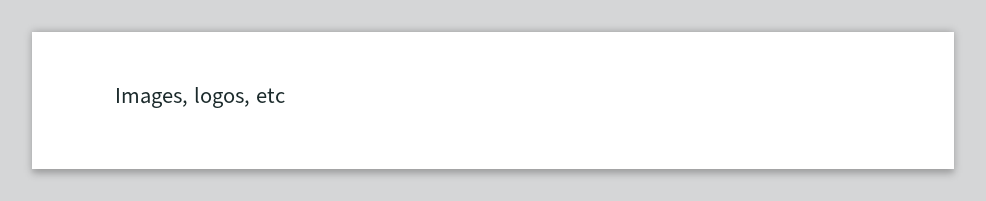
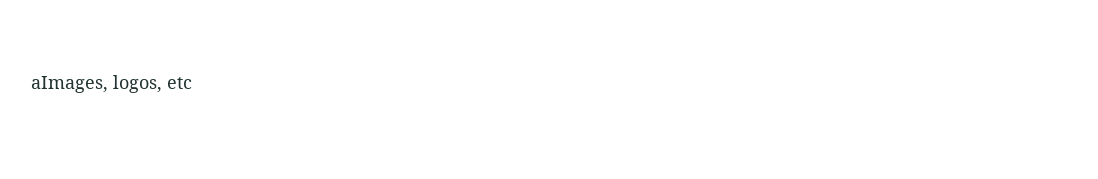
- Images, logos, etc
+ aImages, logos, etc

